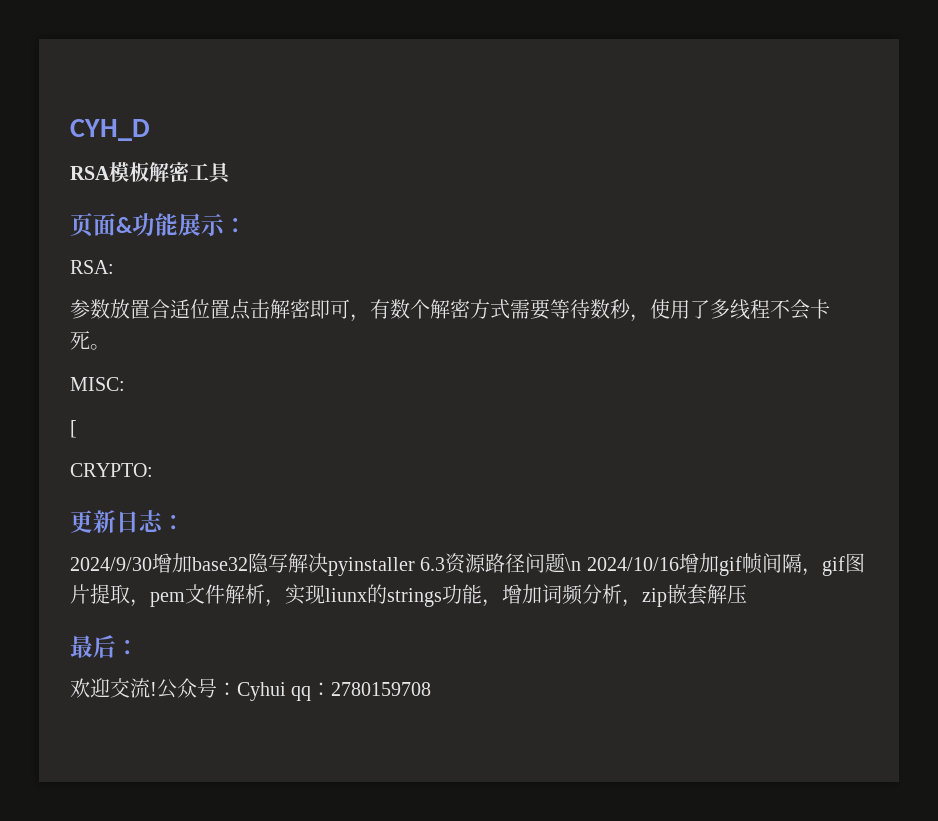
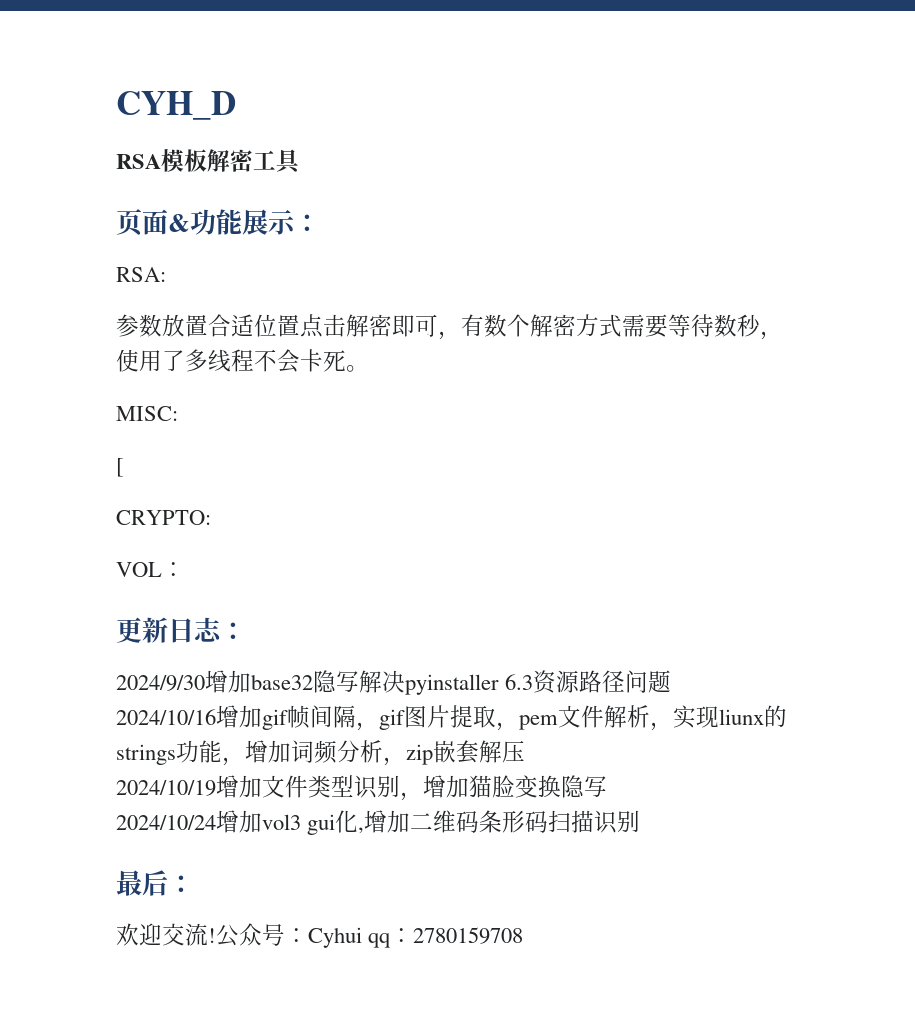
+ VOL：
- 2024/9/30增加base32隐写解决pyinstaller 6.3资源路径问题\n 2024/10/16增加gif帧间隔，gif图片提取，pem文件解析，实现liunx的strings功能，增加词频分析，zip嵌套解压
+ 2024/9/30增加base32隐写解决pyinstaller 6.3资源路径问题
+ 2024/10/16增加gif帧间隔，gif图片提取，pem文件解析，实现liunx的strings功能，增加词频分析，zip嵌套解压
+ 2024/10/19增加文件类型识别，增加猫脸变换隐写
+ 2024/10/24增加vol3 gui化,增加二维码条形码扫描识别

